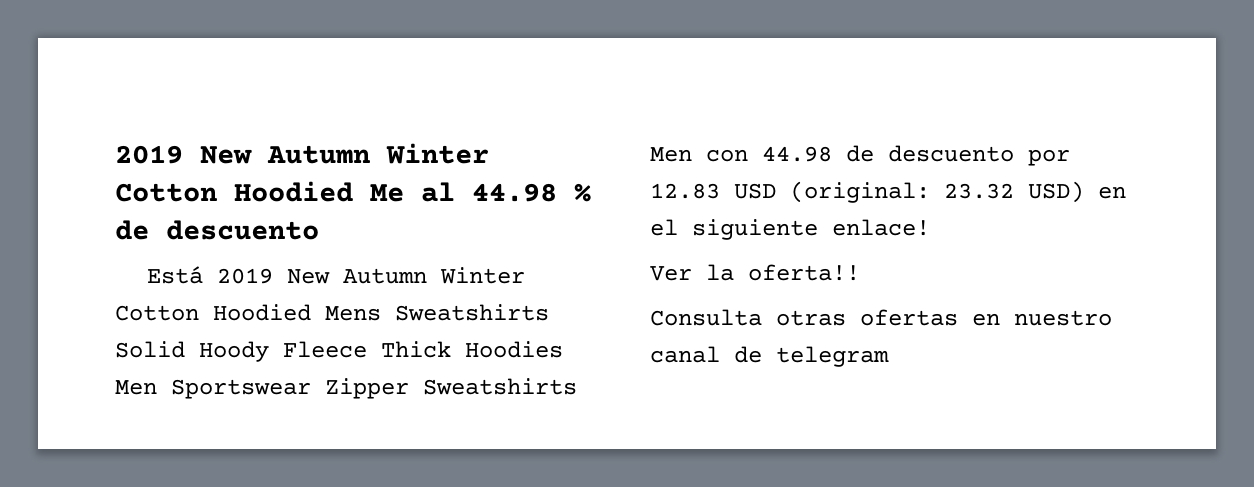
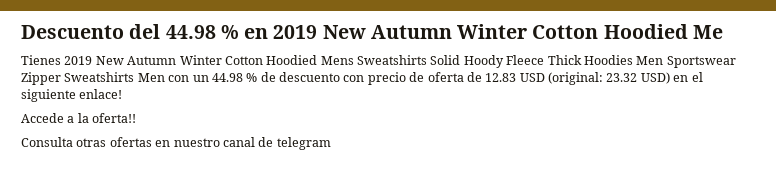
- 2019 New Autumn Winter Cotton Hoodied Me al 44.98 % de descuento
- Está 2019 New Autumn Winter Cotton Hoodied Mens Sweatshirts Solid Hoody Fleece Thick Hoodies Men Sportswear Zipper Sweatshirts Men con 44.98 de descuento por 12.83 USD (original: 23.32 USD) en el siguiente enlace!
+ Descuento del 44.98 % en 2019 New Autumn Winter Cotton Hoodied Me
+ Tienes 2019 New Autumn Winter Cotton Hoodied Mens Sweatshirts Solid Hoody Fleece Thick Hoodies Men Sportswear Zipper Sweatshirts Men con un 44.98 % de descuento con precio de oferta de 12.83 USD (original: 23.32 USD) en el siguiente enlace!
- Ver la oferta!!
+ Accede a la oferta!!

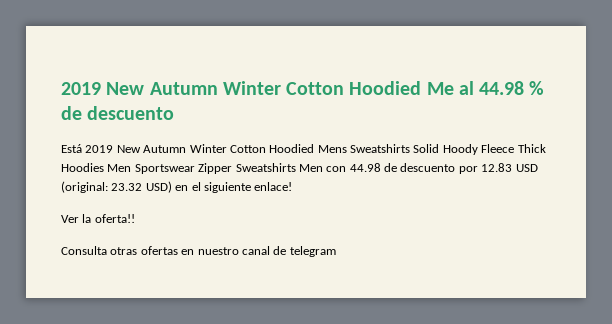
- Descuento del 44.98 % en 2019 New Autumn Winter Cotton Hoodied Me
- Tienes 2019 New Autumn Winter Cotton Hoodied Mens Sweatshirts Solid Hoody Fleece Thick Hoodies Men Sportswear Zipper Sweatshirts Men con un 44.98 % de descuento con precio de oferta de 12.83 USD (original: 23.32 USD) en el siguiente enlace!
+ 2019 New Autumn Winter Cotton Hoodied Me al 44.98 % de descuento
+ Está 2019 New Autumn Winter Cotton Hoodied Mens Sweatshirts Solid Hoody Fleece Thick Hoodies Men Sportswear Zipper Sweatshirts Men con 44.98 de descuento por 12.83 USD (original: 23.32 USD) en el siguiente enlace!
- Accede a la oferta!!
+ Ver la oferta!!

